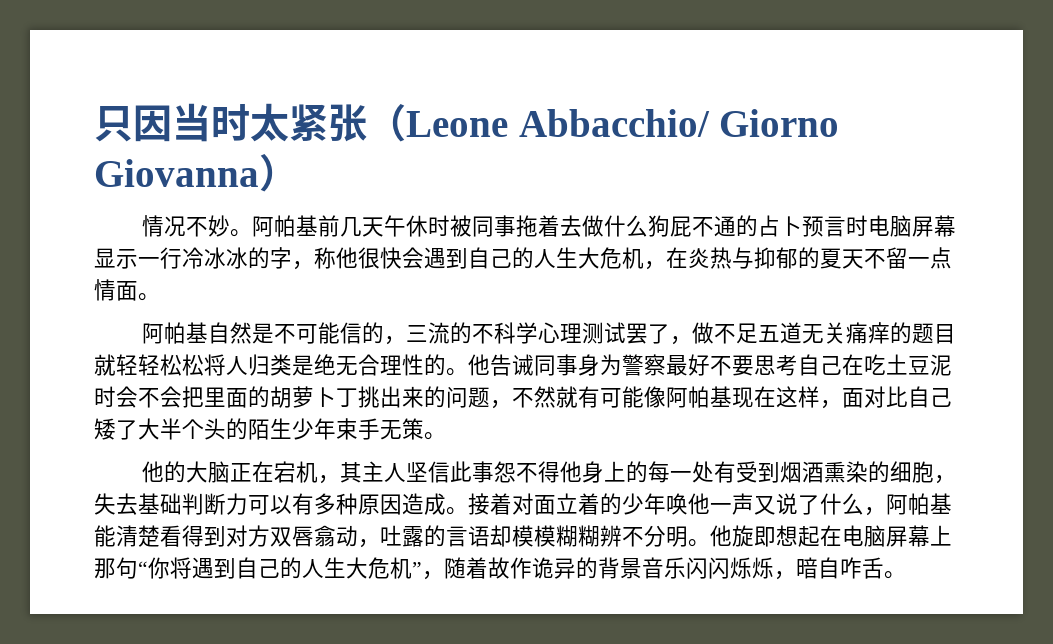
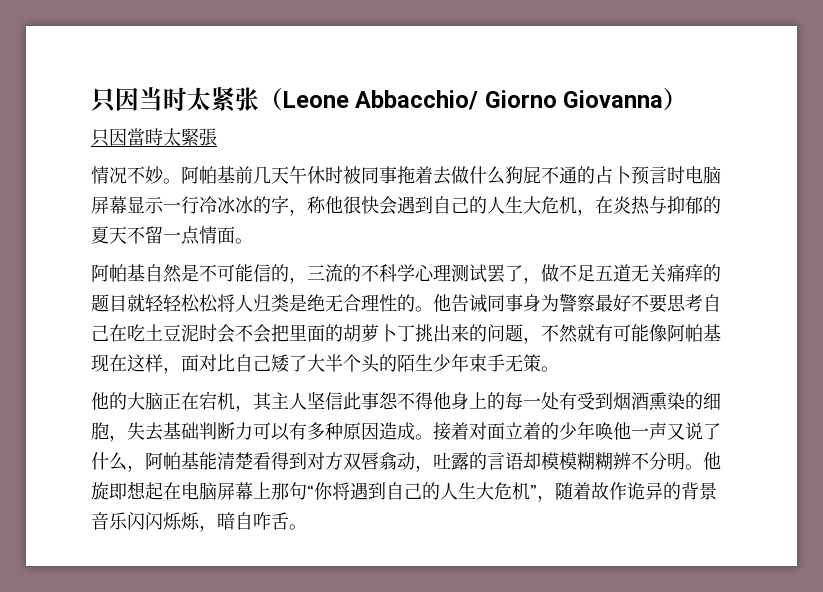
+ 只因當時太緊張

